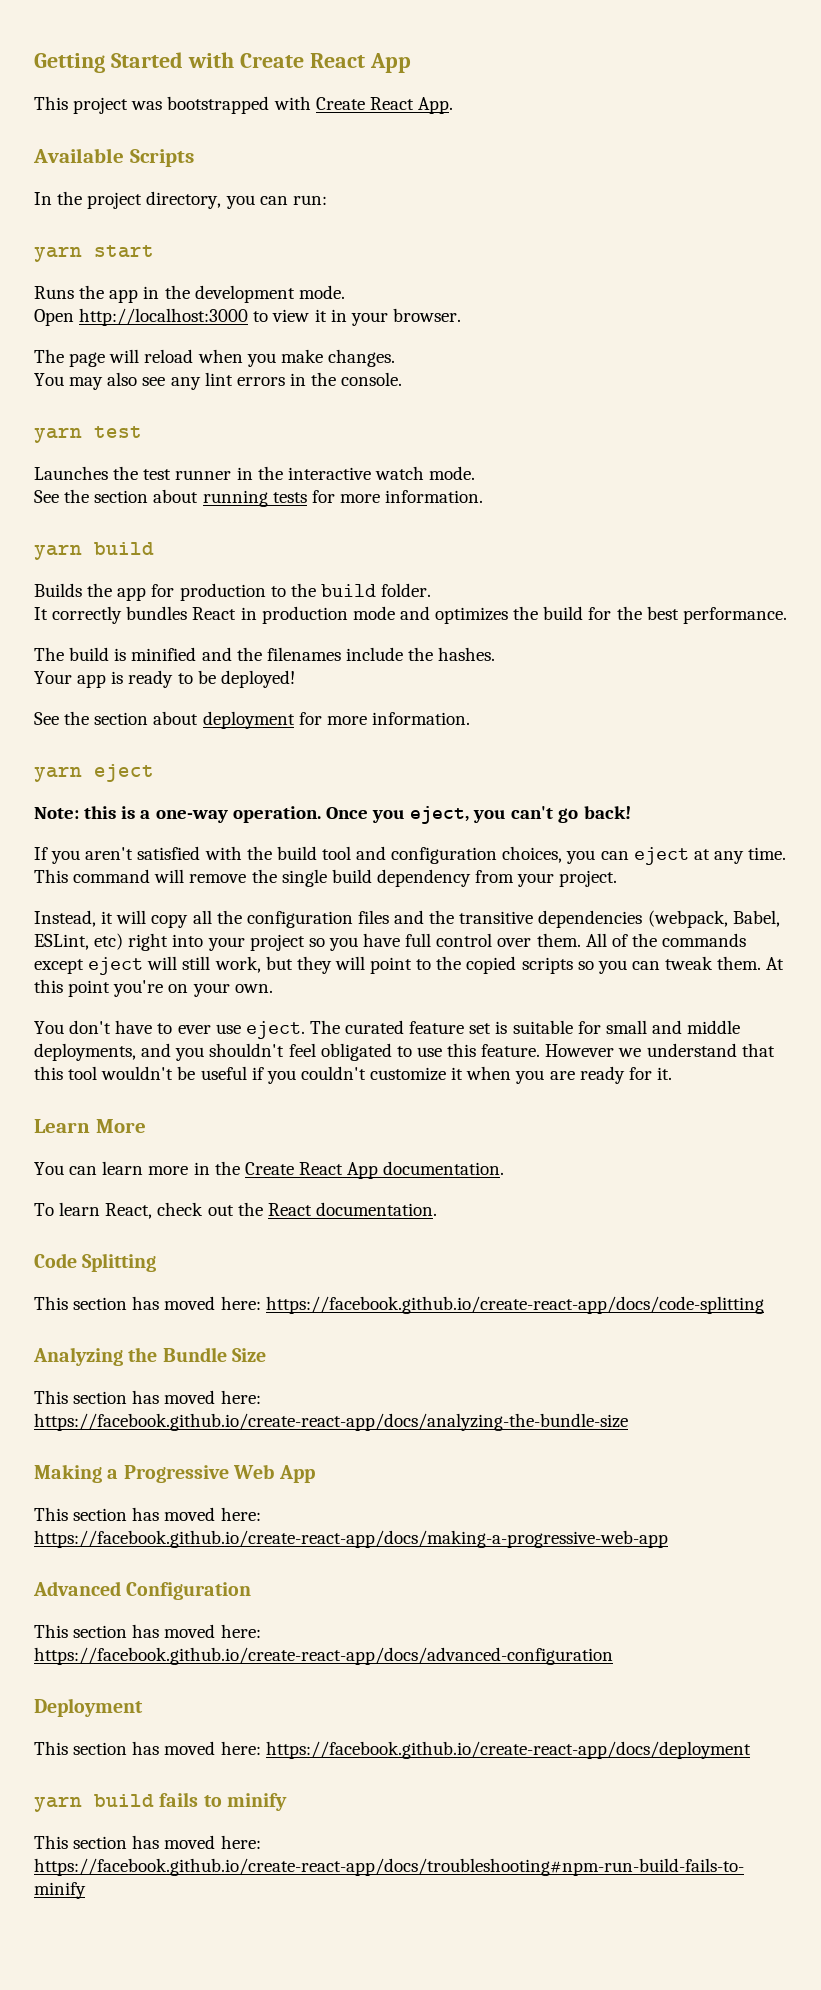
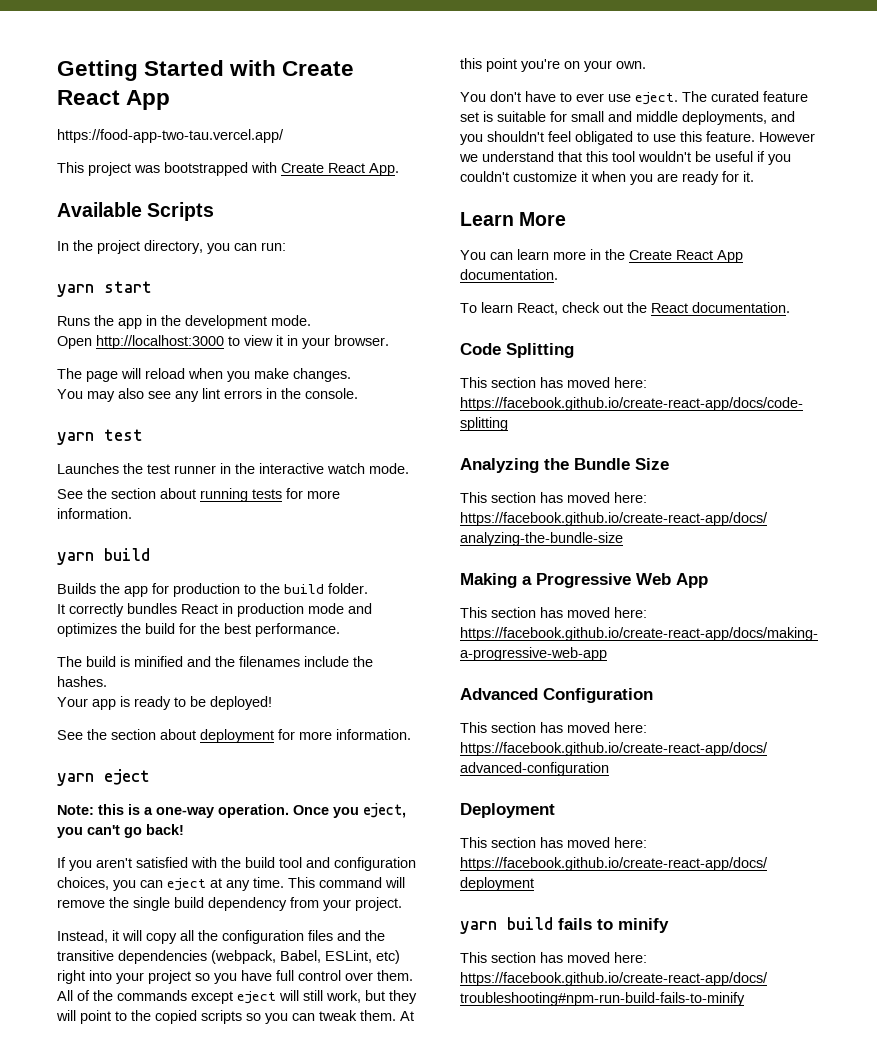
+ https://food-app-two-tau.vercel.app/

